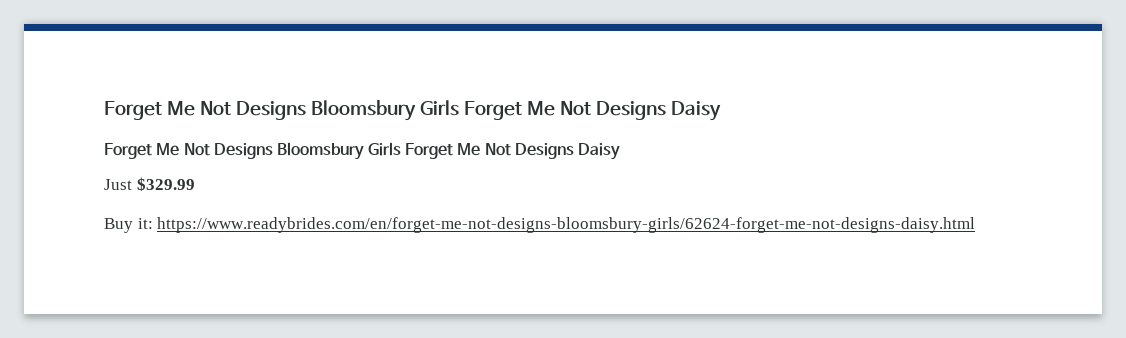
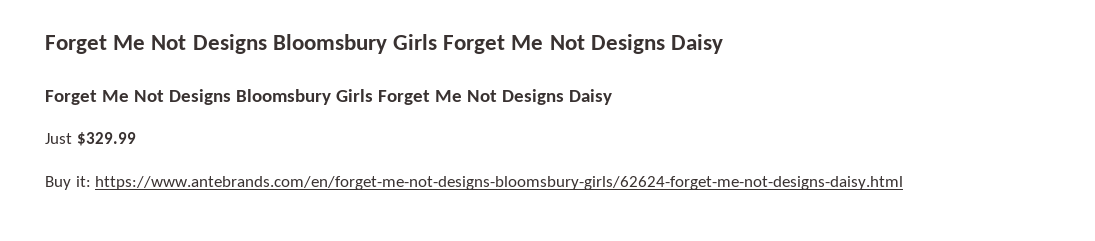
- Buy it: https://www.readybrides.com/en/forget-me-not-designs-bloomsbury-girls/62624-forget-me-not-designs-daisy.html
+ Buy it: https://www.antebrands.com/en/forget-me-not-designs-bloomsbury-girls/62624-forget-me-not-designs-daisy.html

